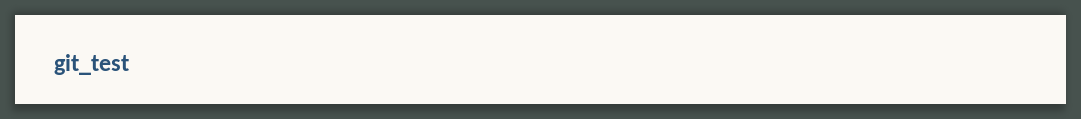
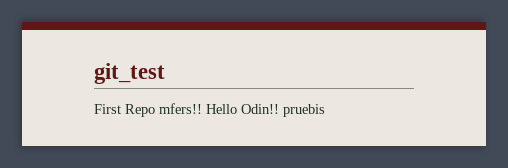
+ First Repo mfers!! Hello Odin!! pruebis

